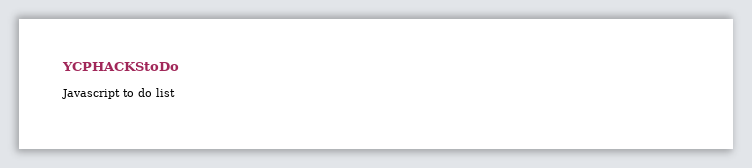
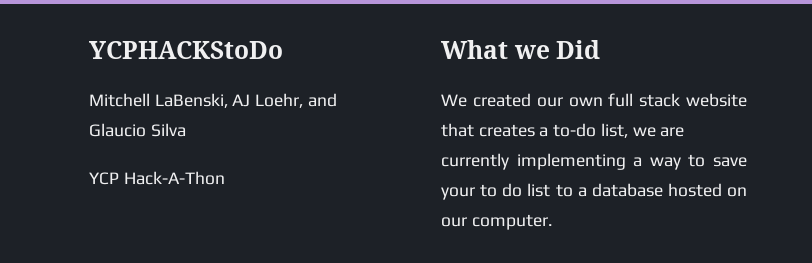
- Javascript to do list
+ Mitchell LaBenski, AJ Loehr, and Glaucio Silva
+ YCP Hack-A-Thon
+ What we Did
+ We created our own full stack website that creates a to-do list, we are currently implementing a way to save your to do list to a database hosted on our computer.

